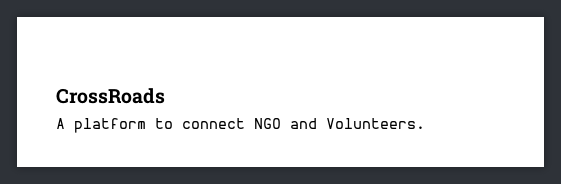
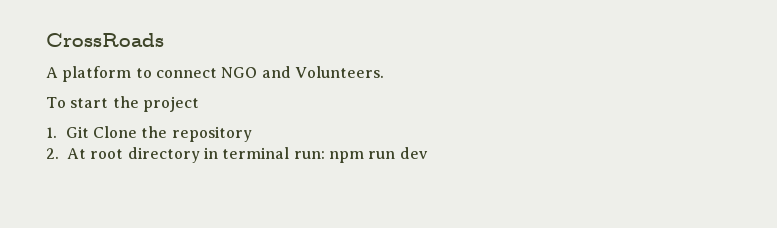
+ To start the project
+ 1. Git Clone the repository
+ 2. At root directory in terminal run: npm run dev

